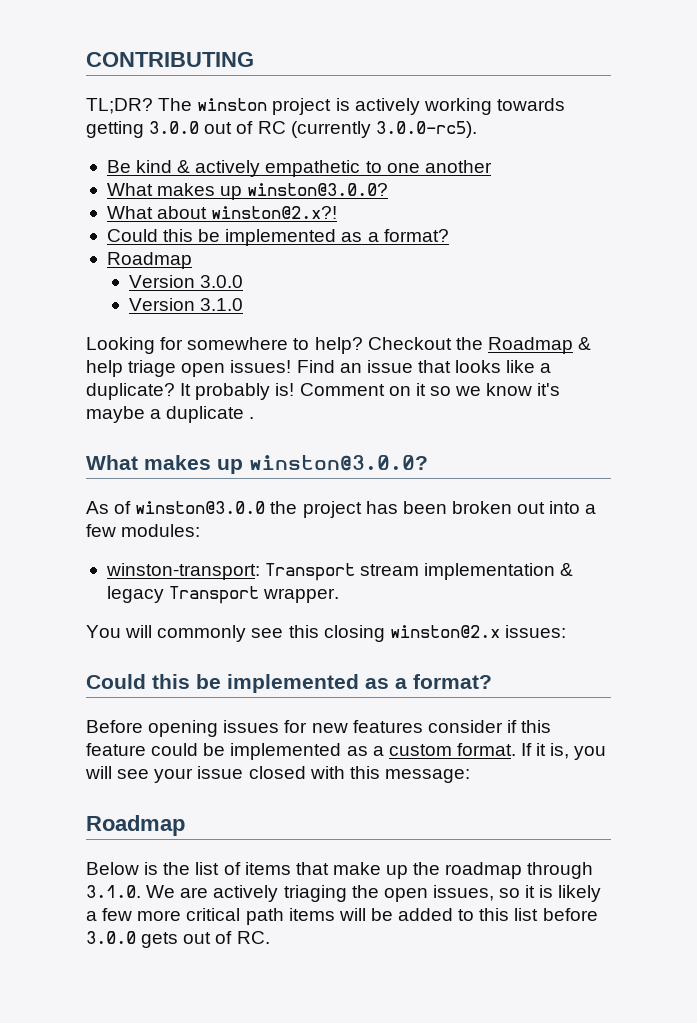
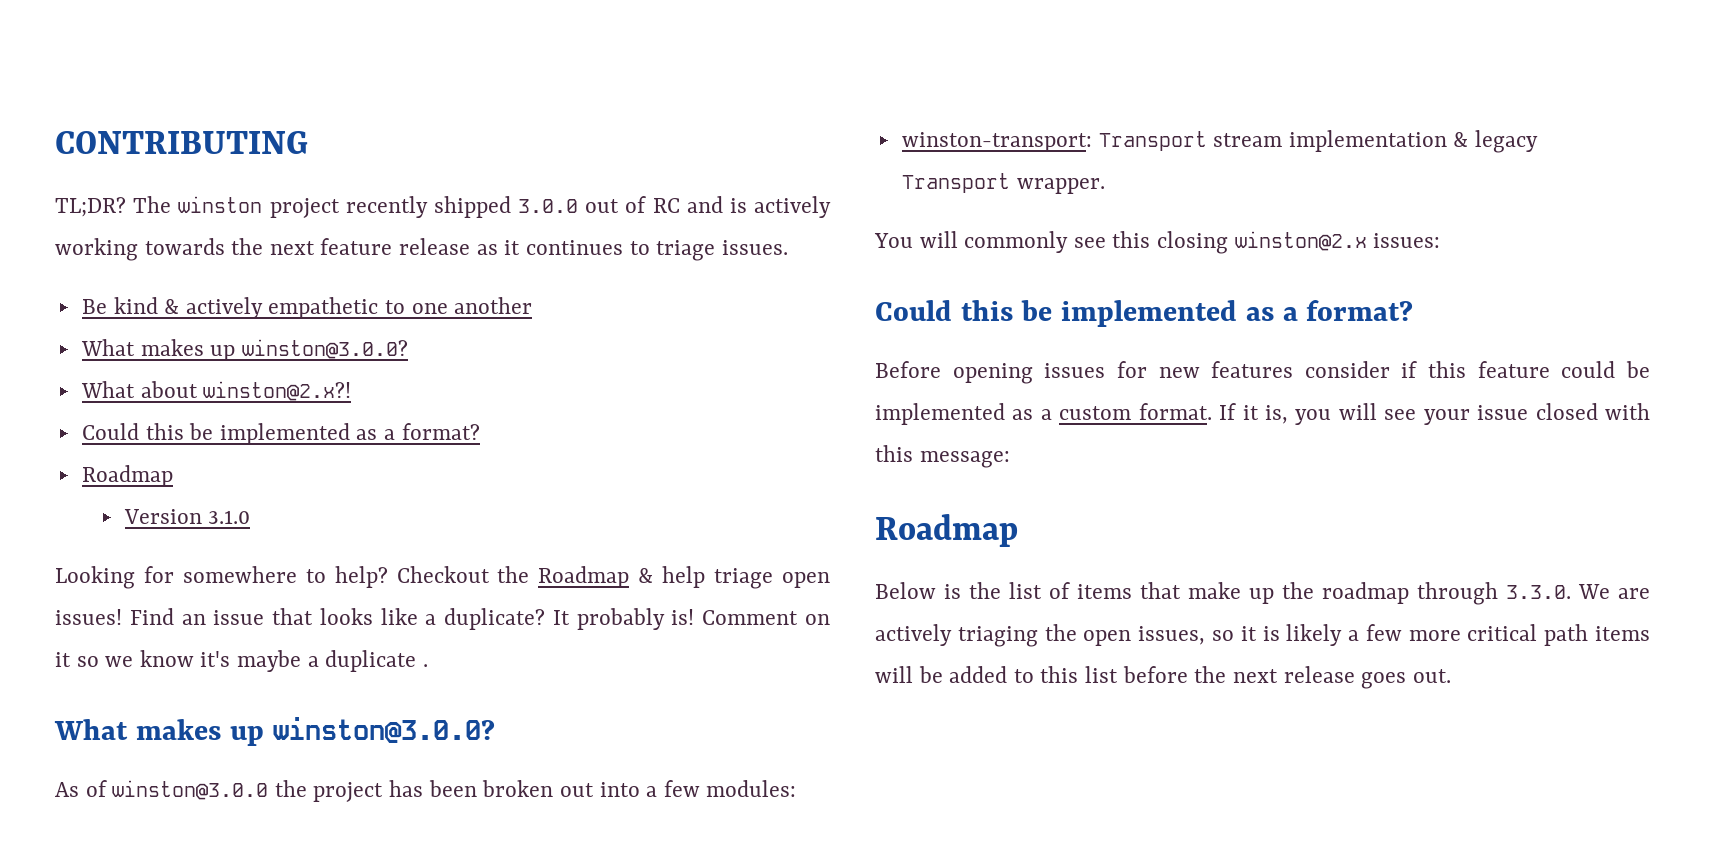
- The winston project is actively working towards getting 3.0.0 out of RC (currently 3.0.0-rc5).
+ The winston project recently shipped 3.0.0 out of RC and is actively working towards the next feature release as it continues to triage issues.
- Version 3.0.0
- Below is the list of items that make up the roadmap through 3.1.0. We are actively triaging the open issues, so it is likely a few more critical path items will be added to this list before 3.0.0 gets out of RC.
+ Below is the list of items that make up the roadmap through 3.3.0. We are actively triaging the open issues, so it is likely a few more critical path items will be added to this list before the next release goes out.

